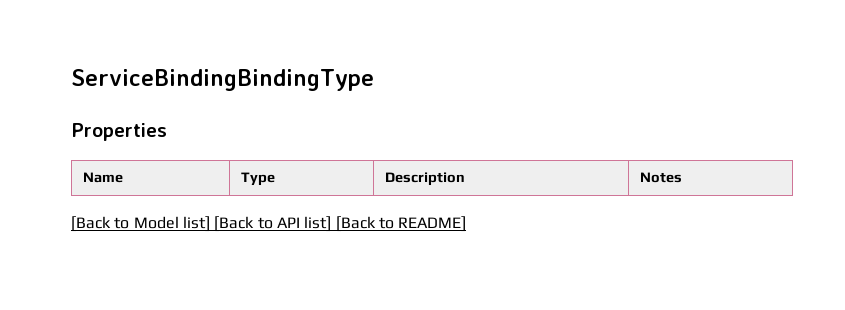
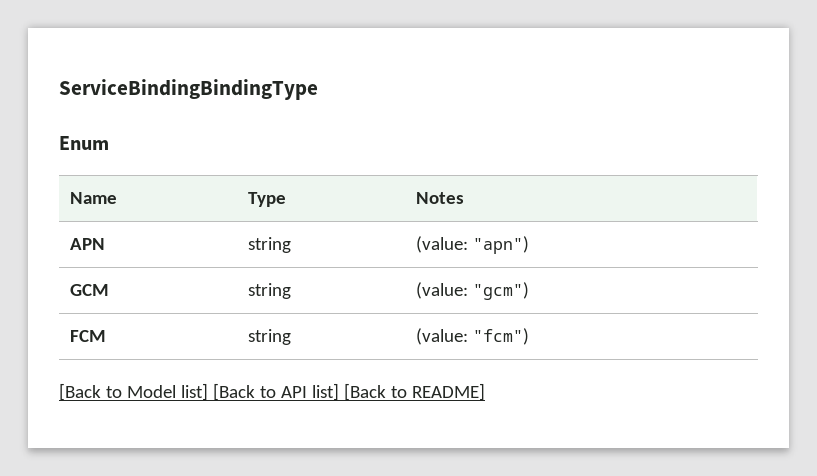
- Properties
+ Enum
- Name | Type | Description | Notes
+ Name | Type | Notes
+ APN | string | (value: "apn")
+ GCM | string | (value: "gcm")
+ FCM | string | (value: "fcm")

